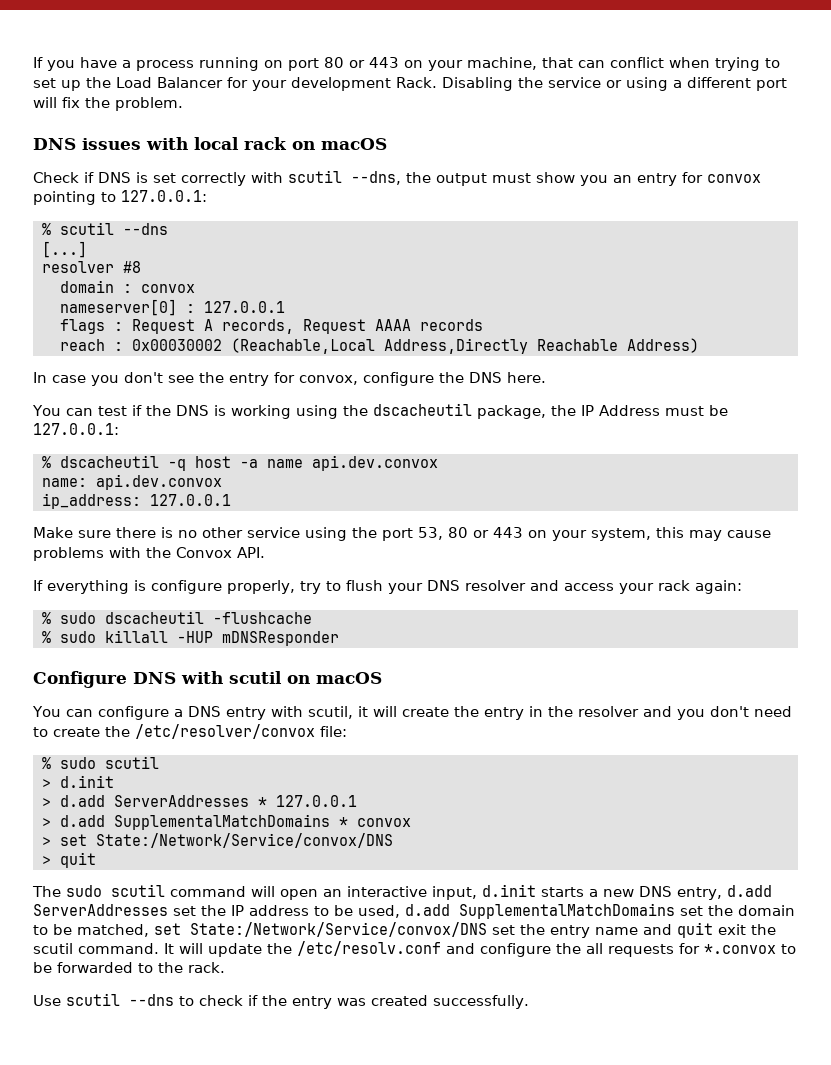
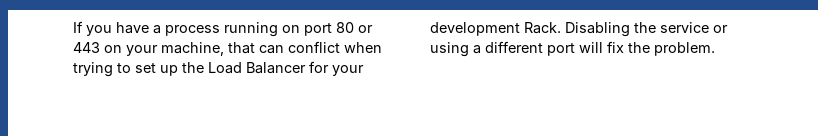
- DNS issues with local rack on macOS
- Check if DNS is set correctly with scutil --dns, the output must show you an entry for convox pointing to 127.0.0.1:
- % scutil --dns
- [...]
- resolver #8
- domain : convox
- nameserver[0] : 127.0.0.1
- flags : Request A records, Request AAAA records
- reach : 0x00030002 (Reachable,Local Address,Directly Reachable Address)
- In case you don't see the entry for convox, configure the DNS here.
- You can test if the DNS is working using the dscacheutil package, the IP Address must be 127.0.0.1:
- % dscacheutil -q host -a name api.dev.convox
- name: api.dev.convox
- ip_address: 127.0.0.1
- Make sure there is no other service using the port 53, 80 or 443 on your system, this may cause problems with the Convox API.
- If everything is configure properly, try to flush your DNS resolver and access your rack again:
- % sudo dscacheutil -flushcache
- % sudo killall -HUP mDNSResponder
- Configure DNS with scutil on macOS
- You can configure a DNS entry with scutil, it will create the entry in the resolver and you don't need to create the /etc/resolver/convox file:
- % sudo scutil
- > d.init
- > d.add ServerAddresses * 127.0.0.1
- > d.add SupplementalMatchDomains * convox
- > set State:/Network/Service/convox/DNS
- > quit
- The sudo scutil command will open an interactive input, d.init starts a new DNS entry, d.add ServerAddresses set the IP address to be used, d.add SupplementalMatchDomains set the domain to be matched, set State:/Network/Service/convox/DNS set the entry name and quit exit the scutil command. It will update the /etc/resolv.conf and configure the all requests for *.convox to be forwarded to the rack.
- Use scutil --dns to check if the entry was created successfully.

